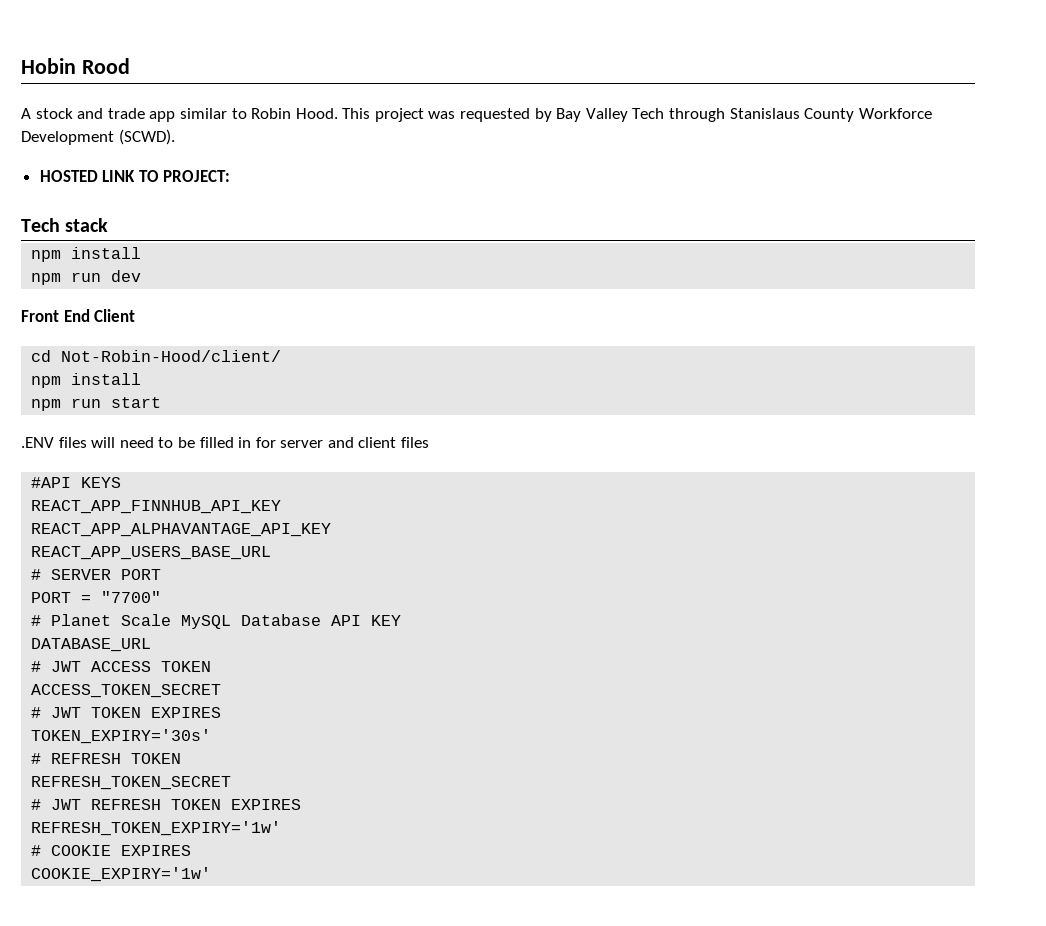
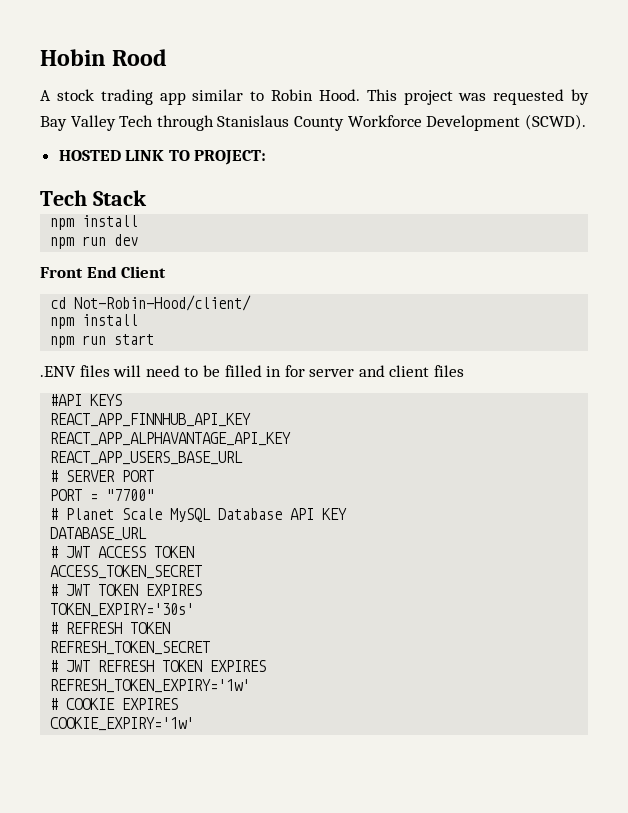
- A stock and trade app similar to Robin Hood.
+ A stock trading app similar to Robin Hood.
- Tech stack
+ Tech Stack

